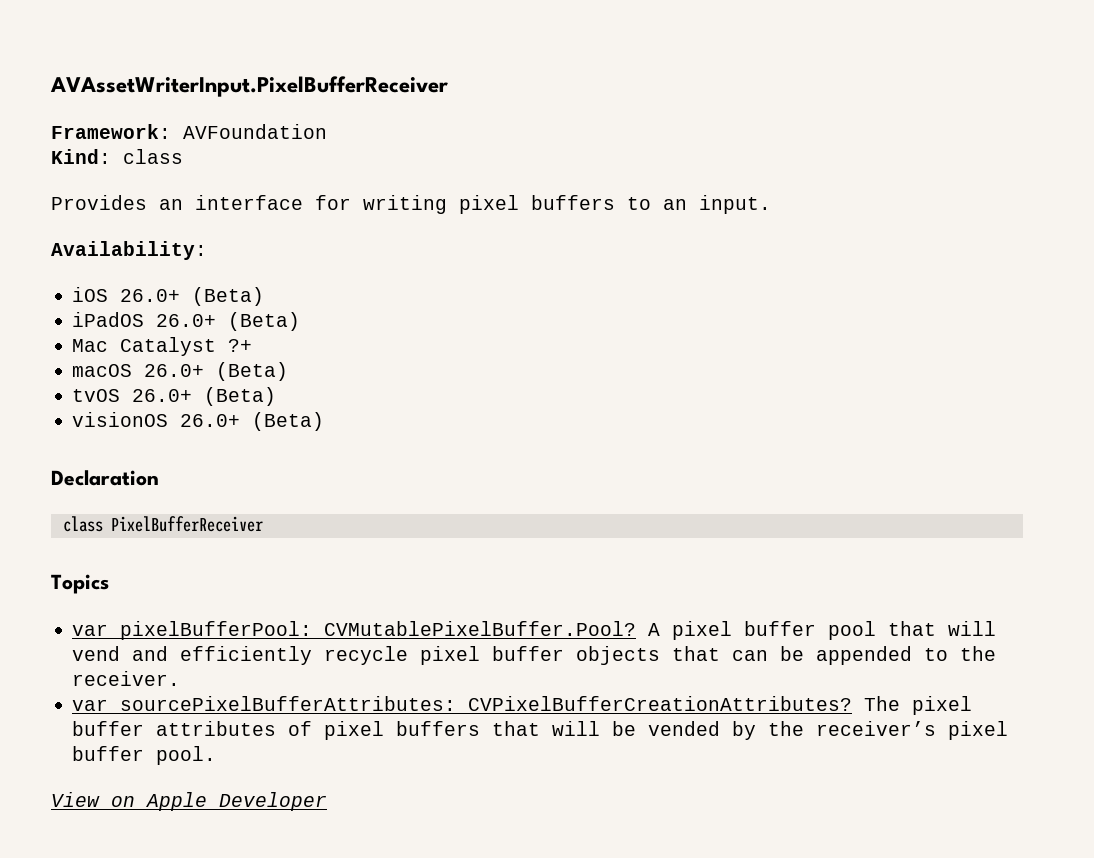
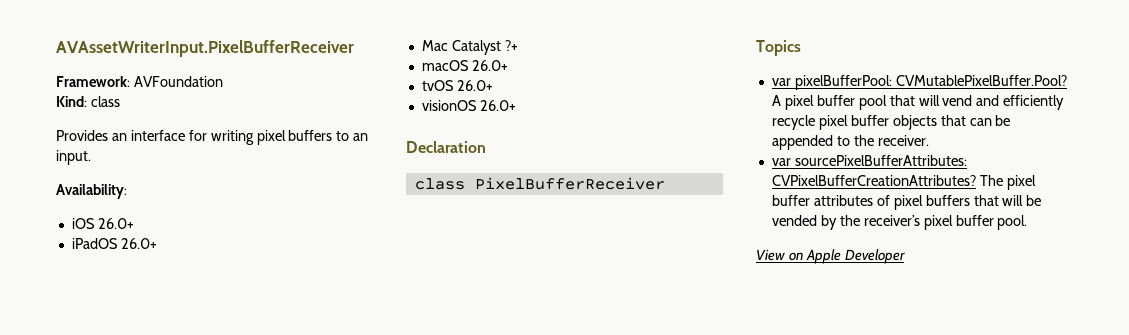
- iOS 26.0+ (Beta)
+ iOS 26.0+
- iPadOS 26.0+ (Beta)
+ iPadOS 26.0+
- macOS 26.0+ (Beta)
+ macOS 26.0+
- tvOS 26.0+ (Beta)
+ tvOS 26.0+
- visionOS 26.0+ (Beta)
+ visionOS 26.0+

